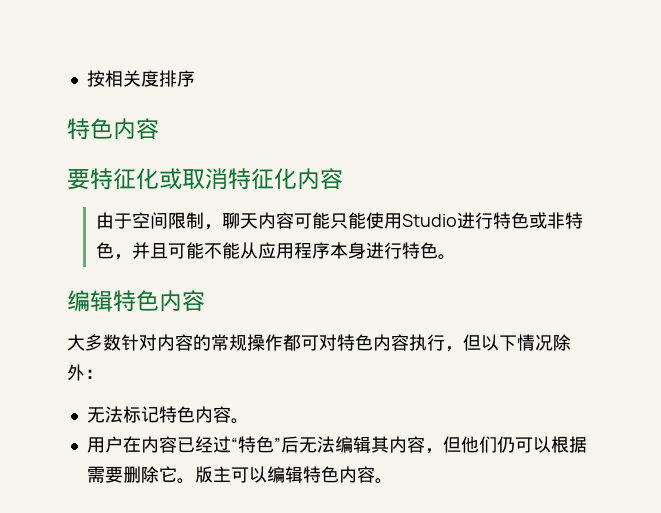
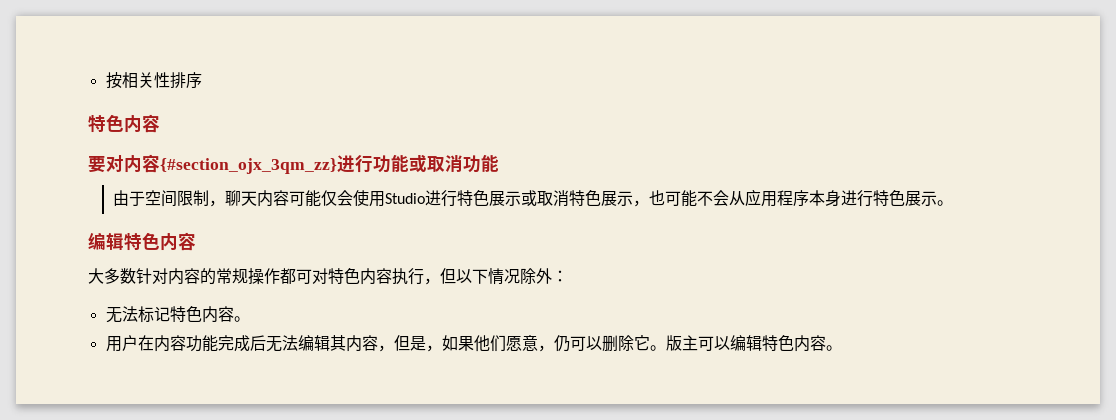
- 按相关度排序
+ 按相关性排序
- 要特征化或取消特征化内容
+ 要对内容{#section_ojx_3qm_zz}进行功能或取消功能
- 由于空间限制，聊天内容可能只能使用Studio进行特色或非特色，并且可能不能从应用程序本身进行特色。
+ 由于空间限制，聊天内容可能仅会使用Studio进行特色展示或取消特色展示，也可能不会从应用程序本身进行特色展示。
- 用户在内容已经过“特色”后无法编辑其内容，但他们仍可以根据需要删除它。
+ 用户在内容功能完成后无法编辑其内容，但是，如果他们愿意，仍可以删除它。

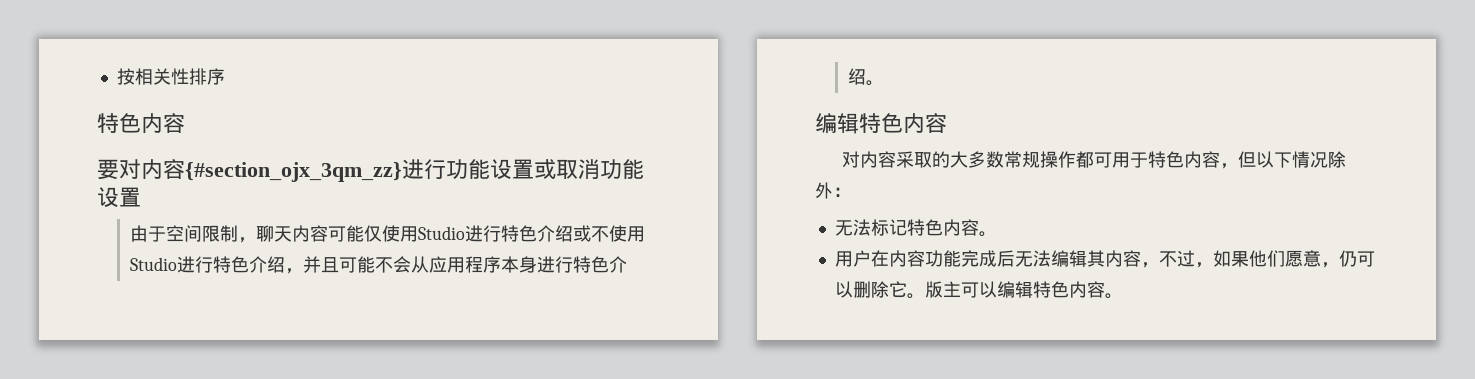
- 要对内容{#section_ojx_3qm_zz}进行功能或取消功能
+ 要对内容{#section_ojx_3qm_zz}进行功能设置或取消功能设置
- 由于空间限制，聊天内容可能仅会使用Studio进行特色展示或取消特色展示，也可能不会从应用程序本身进行特色展示。
+ 由于空间限制，聊天内容可能仅使用Studio进行特色介绍或不使用Studio进行特色介绍，并且可能不会从应用程序本身进行特色介绍。
- 大多数针对内容的常规操作都可对特色内容执行，但以下情况除外：
+ 对内容采取的大多数常规操作都可用于特色内容，但以下情况除外：
- 用户在内容功能完成后无法编辑其内容，但是，如果他们愿意，仍可以删除它。
+ 用户在内容功能完成后无法编辑其内容，不过，如果他们愿意，仍可以删除它。

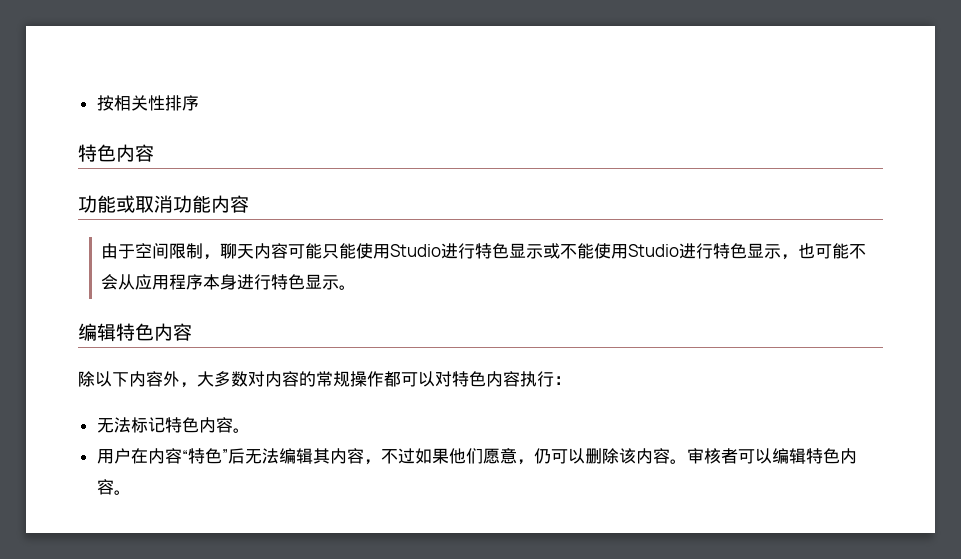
- 要对内容{#section_ojx_3qm_zz}进行功能设置或取消功能设置
+ 功能或取消功能内容
- 由于空间限制，聊天内容可能仅使用Studio进行特色介绍或不使用Studio进行特色介绍，并且可能不会从应用程序本身进行特色介绍。
+ 由于空间限制，聊天内容可能只能使用Studio进行特色显示或不能使用Studio进行特色显示，也可能不会从应用程序本身进行特色显示。
- 对内容采取的大多数常规操作都可用于特色内容，但以下情况除外：
+ 除以下内容外，大多数对内容的常规操作都可以对特色内容执行：
- 用户在内容功能完成后无法编辑其内容，不过，如果他们愿意，仍可以删除它。版主可以编辑特色内容。
+ 用户在内容“特色”后无法编辑其内容，不过如果他们愿意，仍可以删除该内容。审核者可以编辑特色内容。

